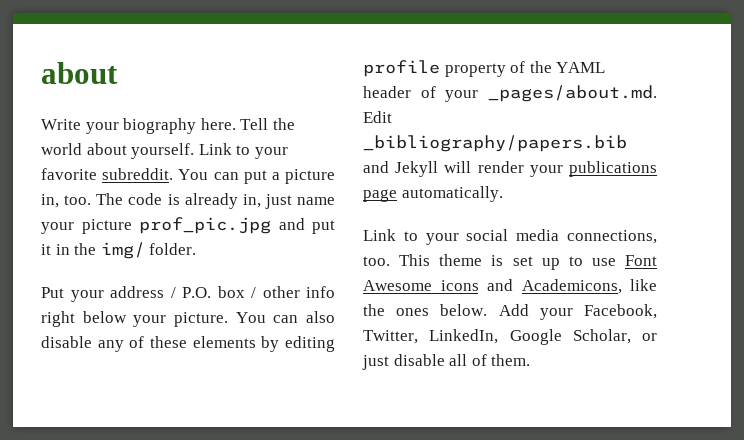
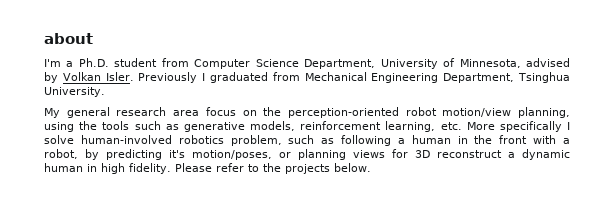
- Write your biography here. Tell the world about yourself. Link to your favorite subreddit. You can put a picture in, too. The code is already in, just name your picture prof_pic.jpg and put it in the img/ folder.
- Put your address / P.O. box / other info right below your picture. You can also disable any of these elements by editing profile property of the YAML header of your _pages/about.md. Edit _bibliography/papers.bib and Jekyll will render your publications page automatically.
- Link to your social media connections, too. This theme is set up to use Font Awesome icons and Academicons, like the ones below. Add your Facebook, Twitter, LinkedIn, Google Scholar, or just disable all of them.
+ I'm a Ph.D. student from Computer Science Department, University of Minnesota, advised by Volkan Isler. Previously I graduated from Mechanical Engineering Department, Tsinghua University.
+ My general research area focus on the perception-oriented robot motion/view planning, using the tools such as generative models, reinforcement learning, etc. More specifically I solve human-involved robotics problem, such as following a human in the front with a robot, by predicting it's motion/poses, or planning views for 3D reconstruct a dynamic human in high fidelity. Please refer to the projects below.

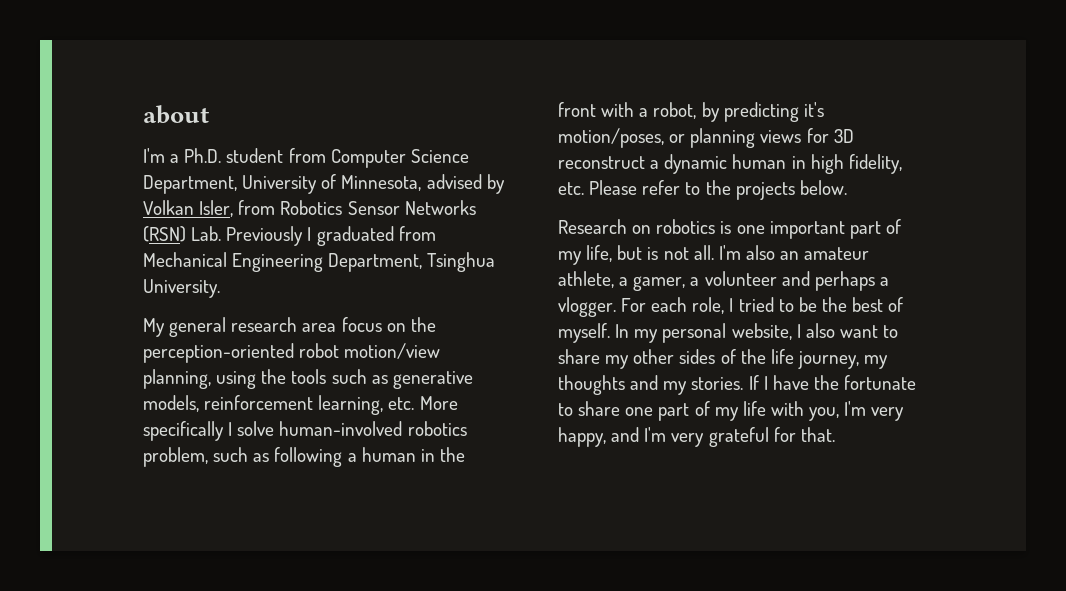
- I'm a Ph.D. student from Computer Science Department, University of Minnesota, advised by Volkan Isler. Previously I graduated from Mechanical Engineering Department, Tsinghua University.
+ I'm a Ph.D. student from Computer Science Department, University of Minnesota, advised by Volkan Isler, from Robotics Sensor Networks (RSN) Lab. Previously I graduated from Mechanical Engineering Department, Tsinghua University.
- My general research area focus on the perception-oriented robot motion/view planning, using the tools such as generative models, reinforcement learning, etc. More specifically I solve human-involved robotics problem, such as following a human in the front with a robot, by predicting it's motion/poses, or planning views for 3D reconstruct a dynamic human in high fidelity. Please refer to the projects below.
+ My general research area focus on the perception-oriented robot motion/view planning, using the tools such as generative models, reinforcement learning, etc. More specifically I solve human-involved robotics problem, such as following a human in the front with a robot, by predicting it's motion/poses, or planning views for 3D reconstruct a dynamic human in high fidelity, etc. Please refer to the projects below.
+ Research on robotics is one important part of my life, but is not all. I'm also an amateur athlete, a gamer, a volunteer and perhaps a vlogger. For each role, I tried to be the best of myself. In my personal website, I also want to share my other sides of the life journey, my thoughts and my stories. If I have the fortunate to share one part of my life with you, I'm very happy, and I'm very grateful for that.

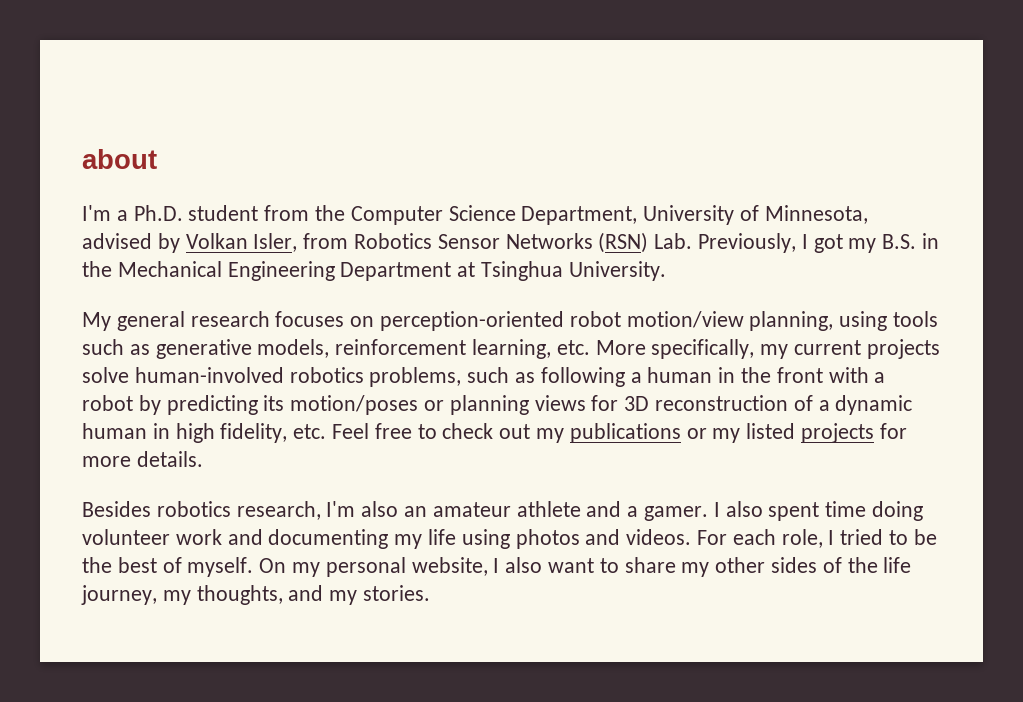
- I'm a Ph.D. student from Computer Science Department, University of Minnesota, advised by Volkan Isler, from Robotics Sensor Networks (RSN) Lab. Previously I graduated from Mechanical Engineering Department, Tsinghua University.
+ I'm a Ph.D. student from the Computer Science Department, University of Minnesota, advised by Volkan Isler, from Robotics Sensor Networks (RSN) Lab. Previously, I got my B.S. in the Mechanical Engineering Department at Tsinghua University.
- My general research area focus on the perception-oriented robot motion/view planning, using the tools such as generative models, reinforcement learning, etc. More specifically I solve human-involved robotics problem, such as following a human in the front with a robot, by predicting it's motion/poses, or planning views for 3D reconstruct a dynamic human in high fidelity, etc. Please refer to the projects below.
- Research on robotics is one important part of my life, but is not all. I'm also an amateur athlete, a gamer, a volunteer and perhaps a vlogger.
+ My general research focuses on perception-oriented robot motion/view planning, using tools such as generative models, reinforcement learning, etc. More specifically, my current projects solve human-involved robotics problems, such as following a human in the front with a robot by predicting its motion/poses or planning views for 3D reconstruction of a dynamic human in high fidelity, etc. Feel free to check out my publications or my listed projects for more details.
+ Besides robotics research, I'm also an amateur athlete and a gamer. I also spent time doing volunteer work and documenting my life using photos and videos.
- In my personal website, I also want to share my other sides of the life journey, my thoughts and my stories. If I have the fortunate to share one part of my life with you, I'm very happy, and I'm very grateful for that.
+ On my personal website, I also want to share my other sides of the life journey, my thoughts, and my stories.

